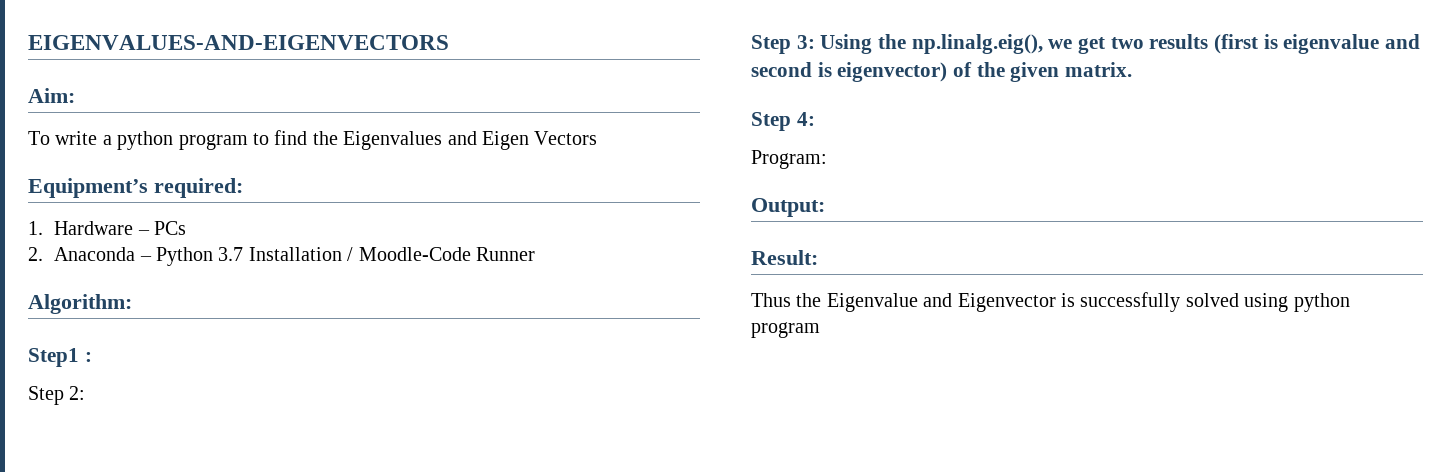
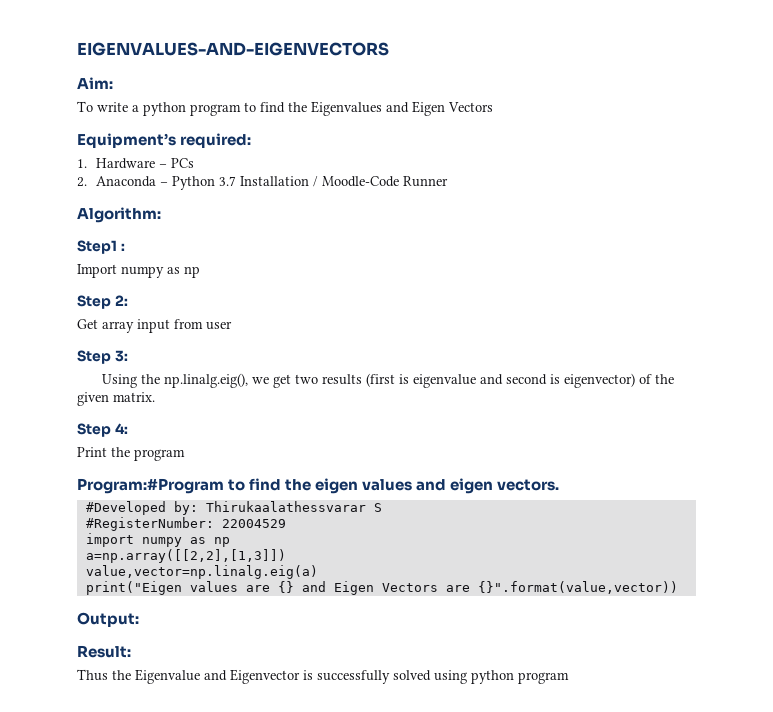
+ Import numpy as np
  Step 2:
+ Get array input from user
- Step 3: Using the np.linalg.eig(), we get two results (first is eigenvalue and second is eigenvector) of the given matrix.
+ Step 3:
+ Using the np.linalg.eig(), we get two results (first is eigenvalue and second is eigenvector) of the given matrix.
- Program:
+ Print the program
+ Program:#Program to find the eigen values and eigen vectors.
+ #Developed by: Thirukaalathessvarar S
+ #RegisterNumber: 22004529
+ import numpy as np
+ a=np.array([[2,2],[1,3]])
+ value,vector=np.linalg.eig(a)
+ print("Eigen values are {} and Eigen Vectors are {}".format(value,vector))

